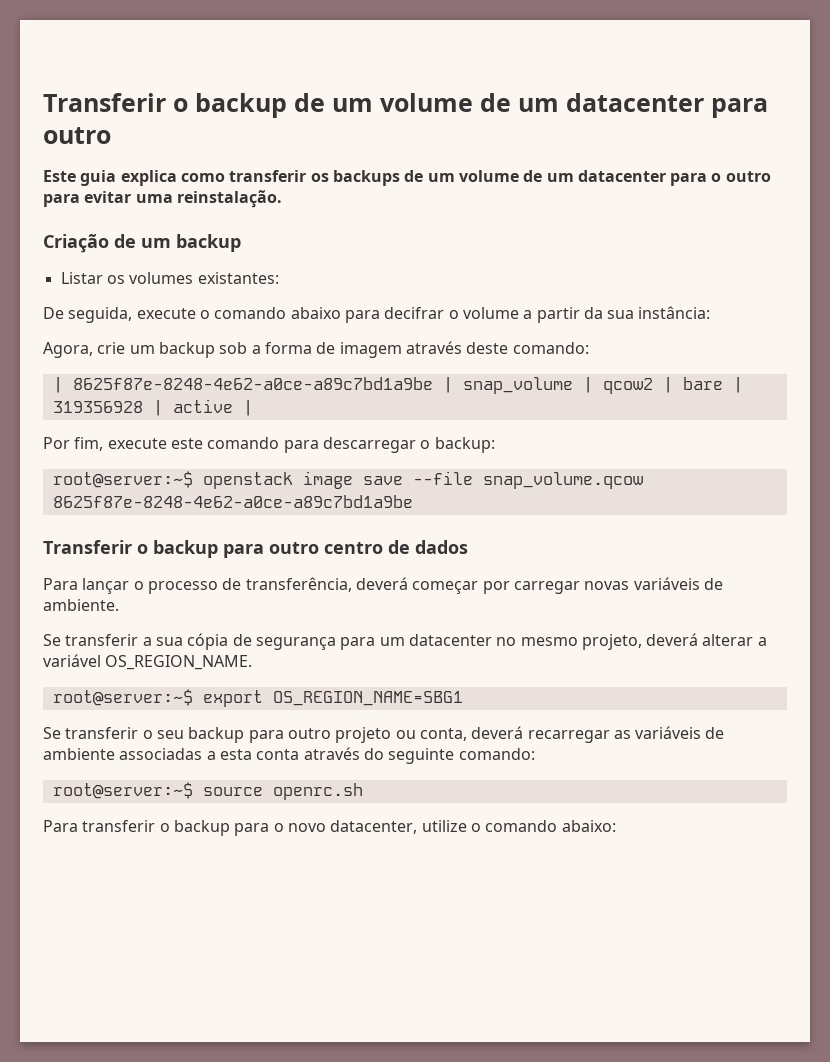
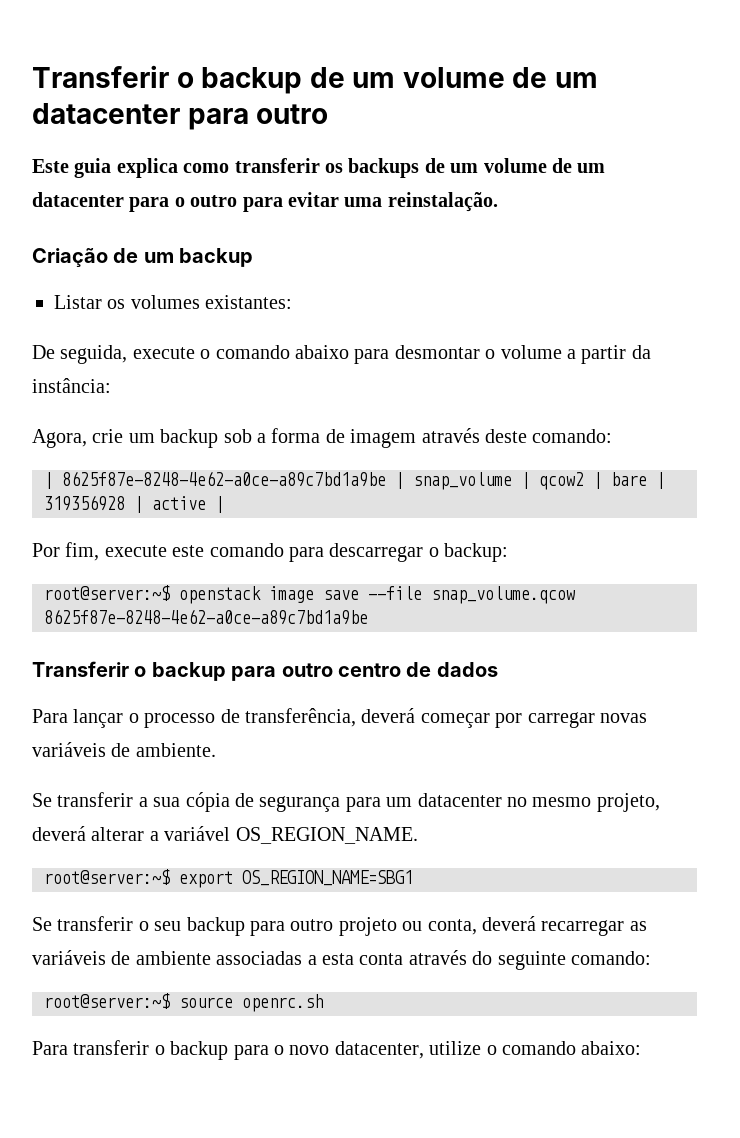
- De seguida, execute o comando abaixo para decifrar o volume a partir da sua instância:
+ De seguida, execute o comando abaixo para desmontar o volume a partir da instância:

